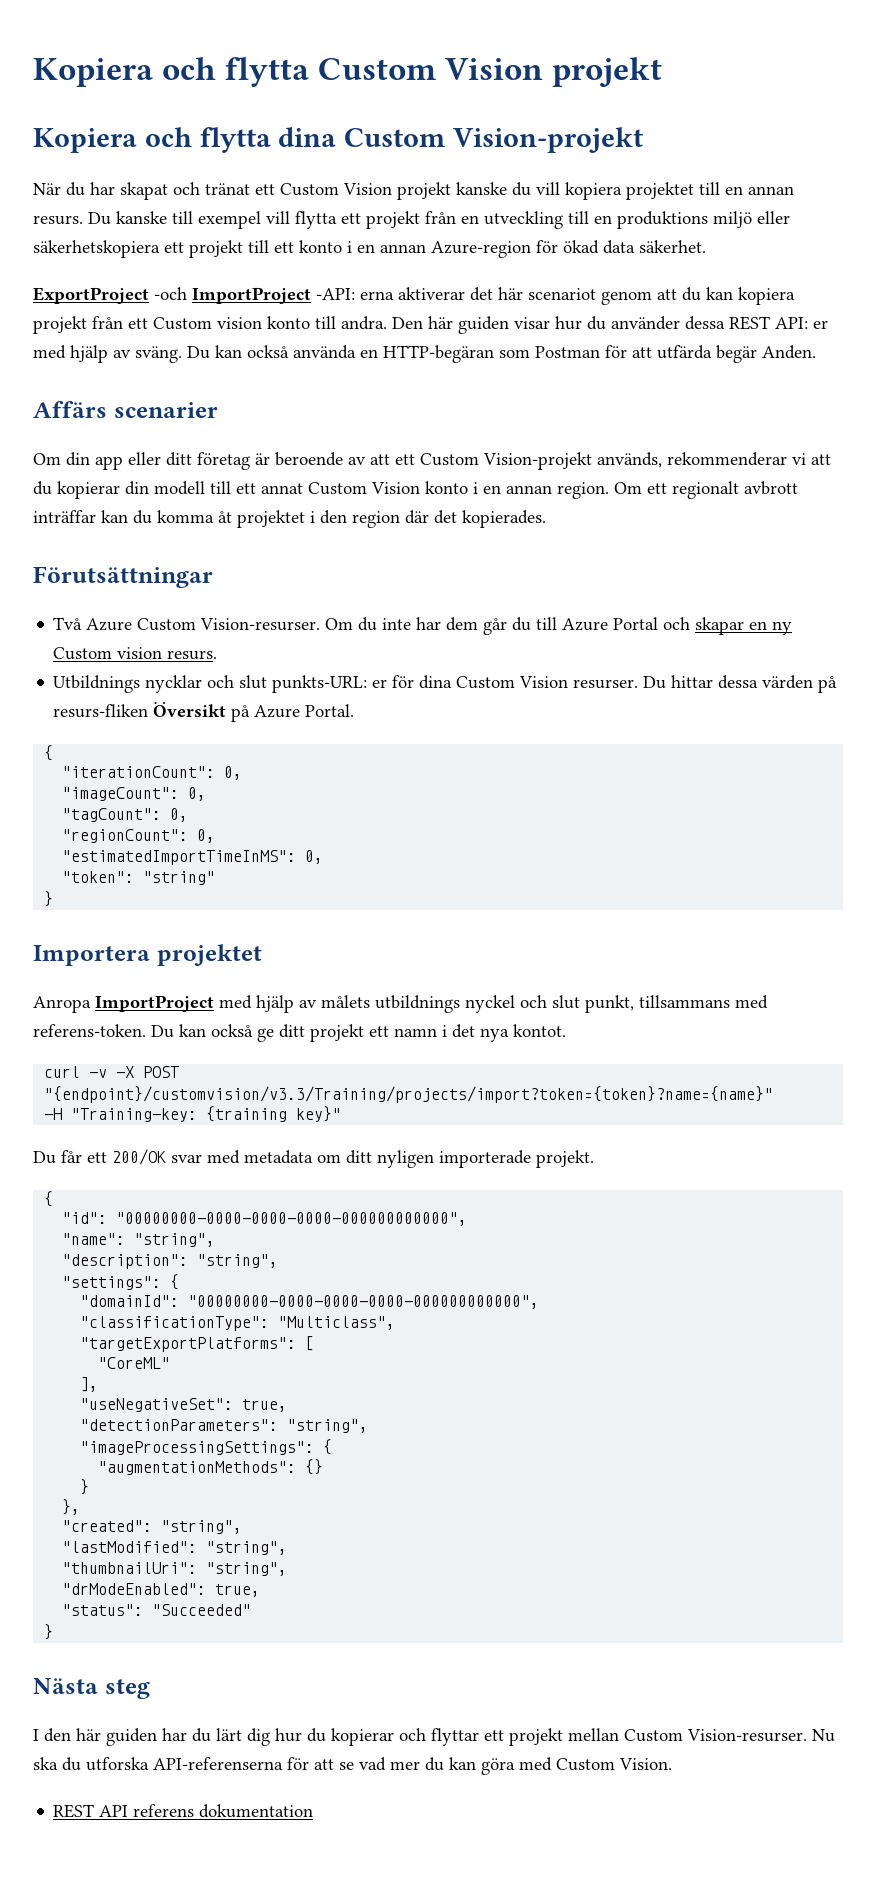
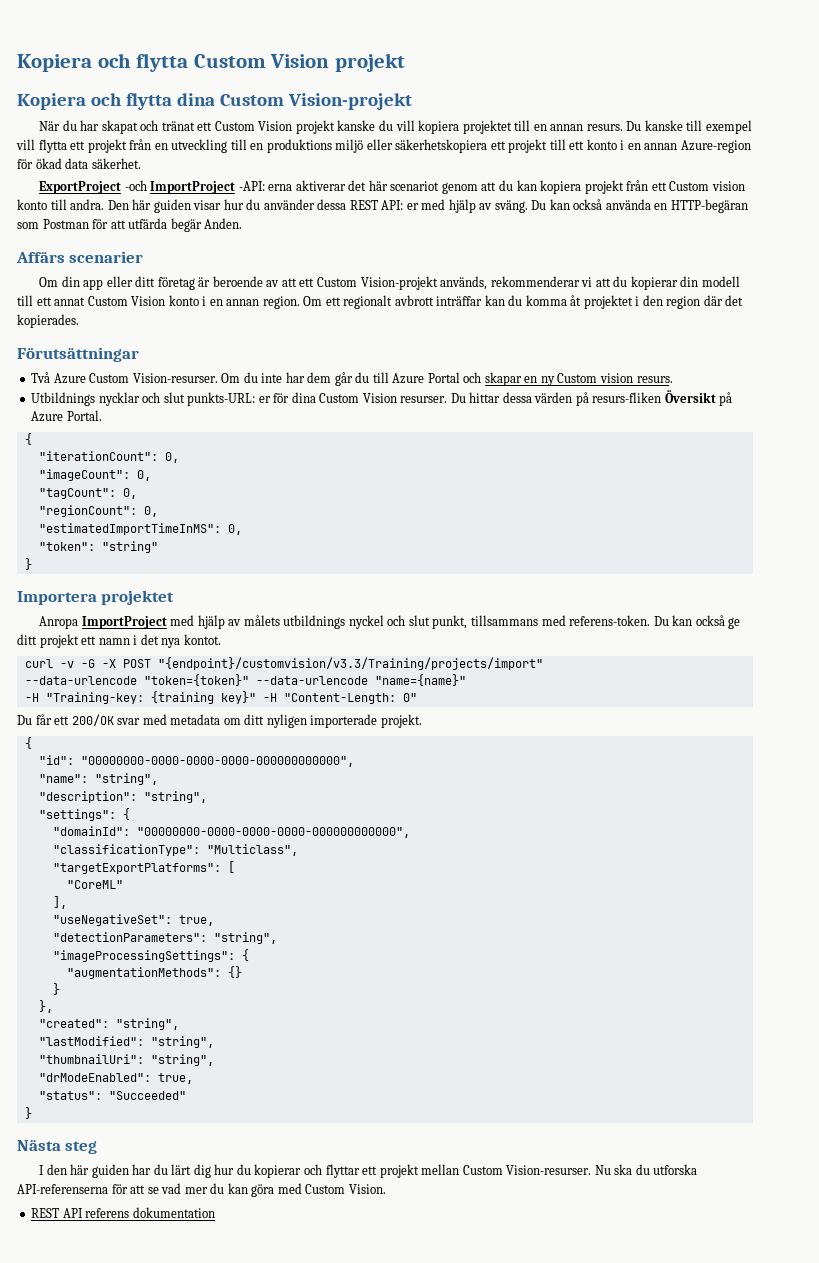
- curl -v -X POST "{endpoint}/customvision/v3.3/Training/projects/import?token={token}?name={name}"
+ curl -v -G -X POST "{endpoint}/customvision/v3.3/Training/projects/import"
+ --data-urlencode "token={token}" --data-urlencode "name={name}"
- -H "Training-key: {training key}"
+ -H "Training-key: {training key}" -H "Content-Length: 0"

